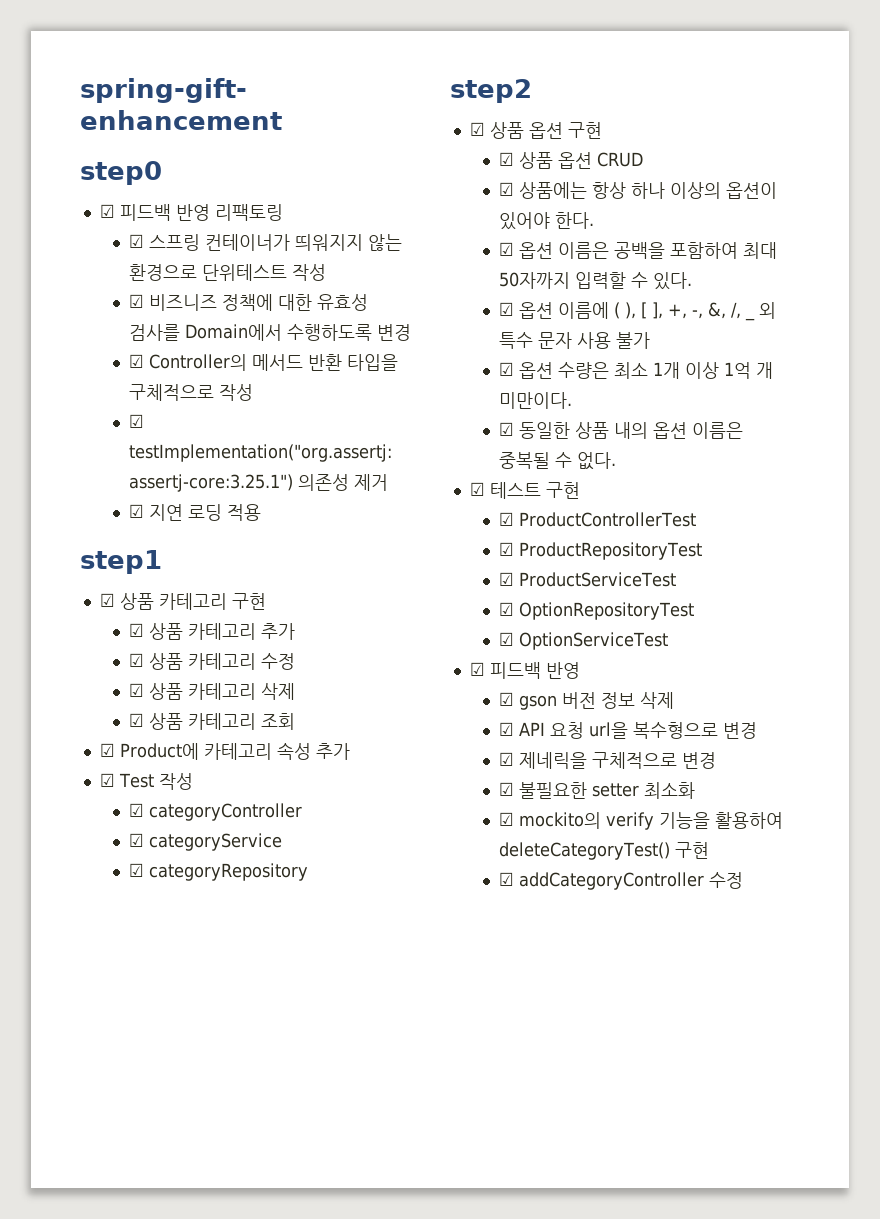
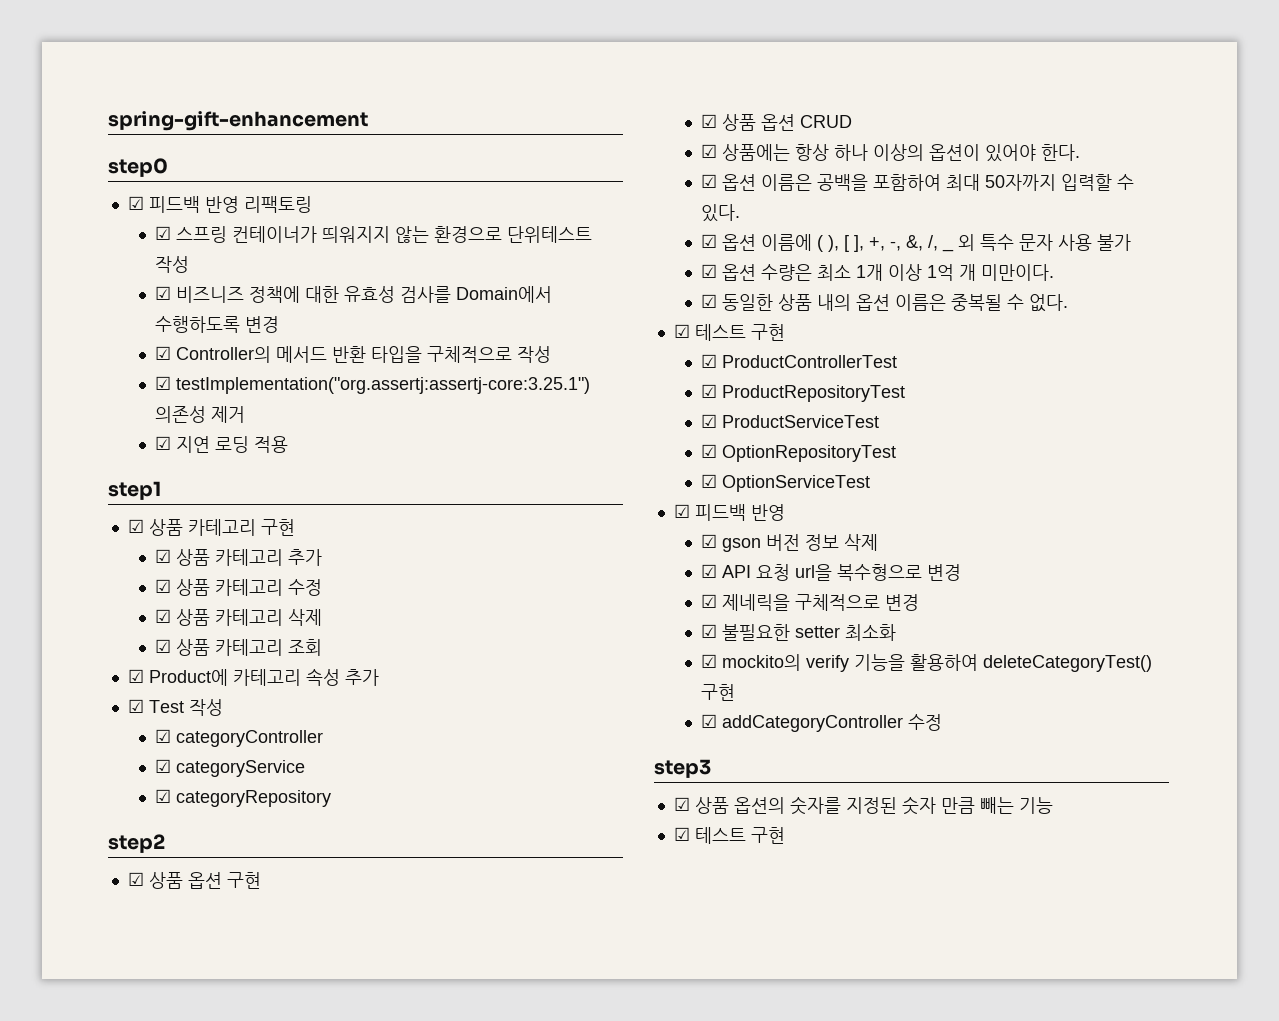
+ step3
+ ☑ 상품 옵션의 숫자를 지정된 숫자 만큼 빼는 기능
+ ☑ 테스트 구현

